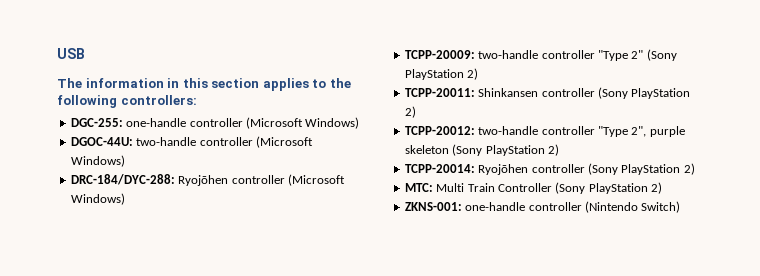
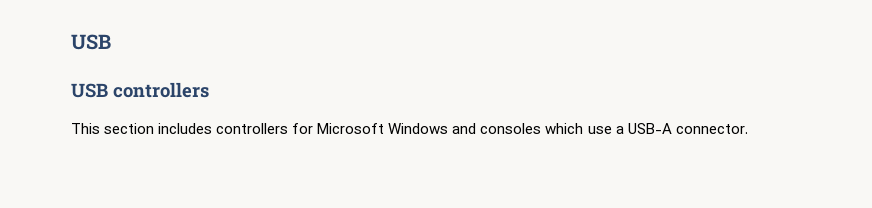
- The information in this section applies to the following controllers:
- DGC-255: one-handle controller (Microsoft Windows)
- DGOC-44U: two-handle controller (Microsoft Windows)
- DRC-184/DYC-288: Ryojōhen controller (Microsoft Windows)
- TCPP-20009: two-handle controller "Type 2" (Sony PlayStation 2)
- TCPP-20011: Shinkansen controller (Sony PlayStation 2)
- TCPP-20012: two-handle controller "Type 2", purple skeleton (Sony PlayStation 2)
- TCPP-20014: Ryojōhen controller (Sony PlayStation 2)
- MTC: Multi Train Controller (Sony PlayStation 2)
- ZKNS-001: one-handle controller (Nintendo Switch)
+ USB controllers
+ This section includes controllers for Microsoft Windows and consoles which use a USB-A connector.

